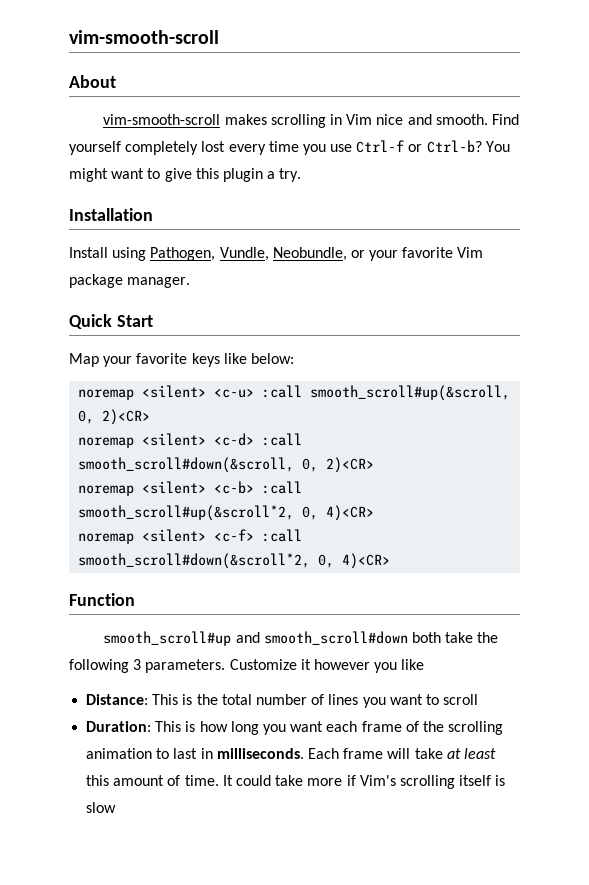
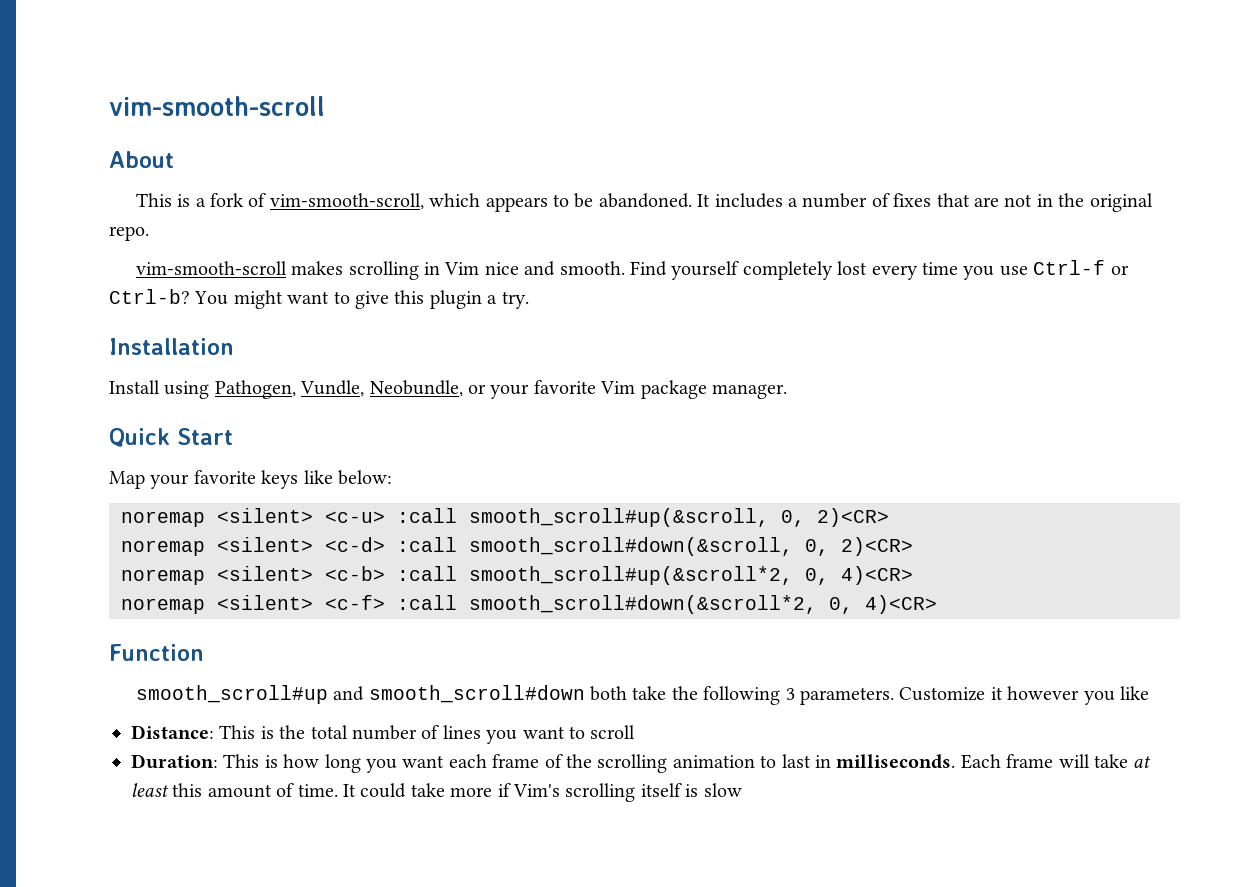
+ This is a fork of vim-smooth-scroll, which appears to be abandoned. It includes a number of fixes that are not in the original repo.

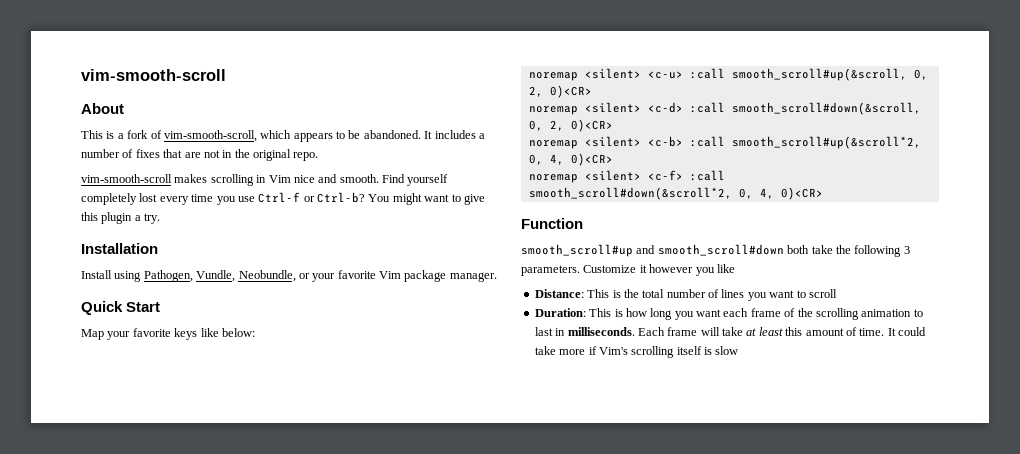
- noremap <silent> <c-u> :call smooth_scroll#up(&scroll, 0, 2)<CR>
+ noremap <silent> <c-u> :call smooth_scroll#up(&scroll, 0, 2, 0)<CR>
- noremap <silent> <c-d> :call smooth_scroll#down(&scroll, 0, 2)<CR>
+ noremap <silent> <c-d> :call smooth_scroll#down(&scroll, 0, 2, 0)<CR>
- noremap <silent> <c-b> :call smooth_scroll#up(&scroll*2, 0, 4)<CR>
+ noremap <silent> <c-b> :call smooth_scroll#up(&scroll*2, 0, 4, 0)<CR>
- noremap <silent> <c-f> :call smooth_scroll#down(&scroll*2, 0, 4)<CR>
+ noremap <silent> <c-f> :call smooth_scroll#down(&scroll*2, 0, 4, 0)<CR>

